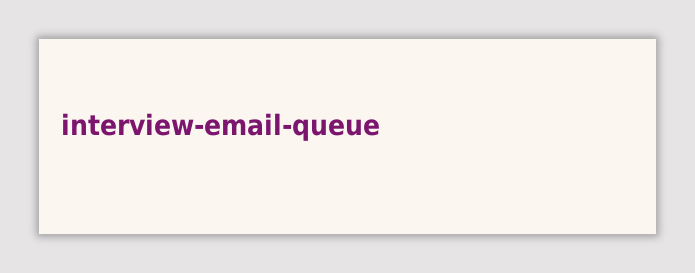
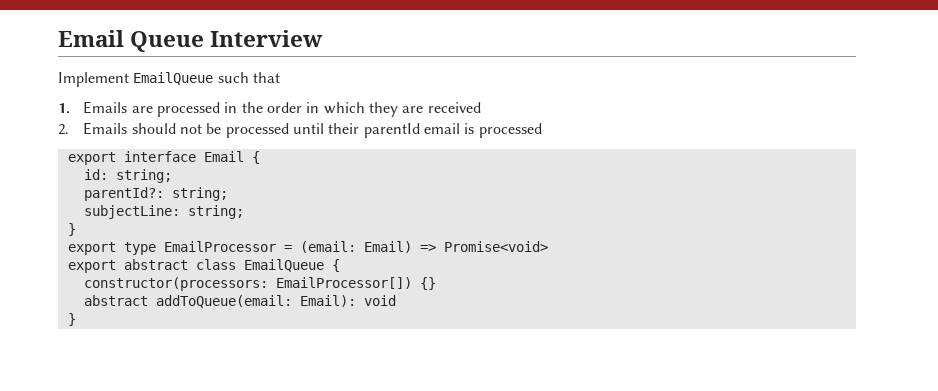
- interview-email-queue
+ Email Queue Interview
+ Implement EmailQueue such that
+ 1. Emails are processed in the order in which they are received
+ 2. Emails should not be processed until their parentId email is processed
+ export interface Email {
+ id: string;
+ parentId?: string;
+ subjectLine: string;
+ }
+ export type EmailProcessor = (email: Email) => Promise<void>
+ export abstract class EmailQueue {
+ constructor(processors: EmailProcessor[]) {}
+ abstract addToQueue(email: Email): void
+ }

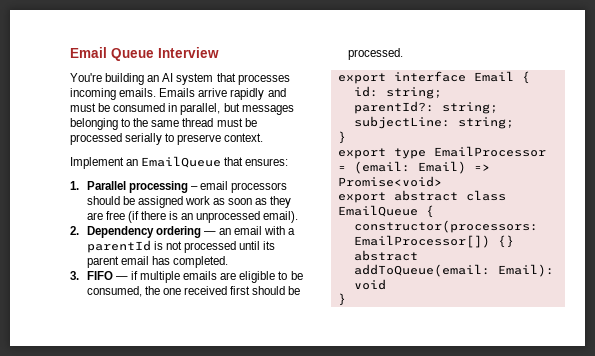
+ You're building an AI system that processes incoming emails. Emails arrive rapidly and must be consumed in parallel, but messages belonging to the same thread must be processed serially to preserve context.
- Implement EmailQueue such that
+ Implement an EmailQueue that ensures:
- 1. Emails are processed in the order in which they are received
- 2. Emails should not be processed until their parentId email is processed
+ 1. Parallel processing – email processors should be assigned work as soon as they are free (if there is an unprocessed email).
+ 2. Dependency ordering — an email with a parentId is not processed until its parent email has completed.
+ 3. FIFO — if multiple emails are eligible to be consumed, the one received first should be processed.

